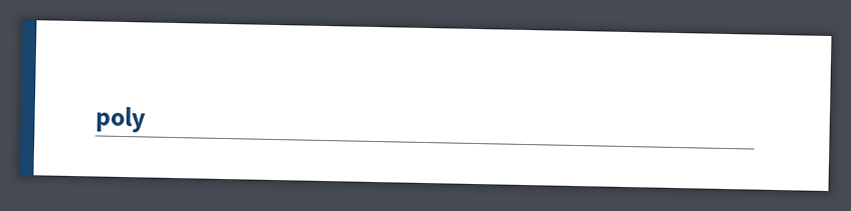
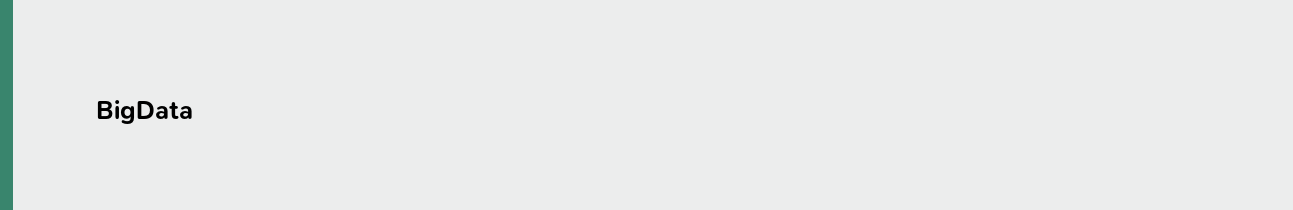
- poly
+ BigData

